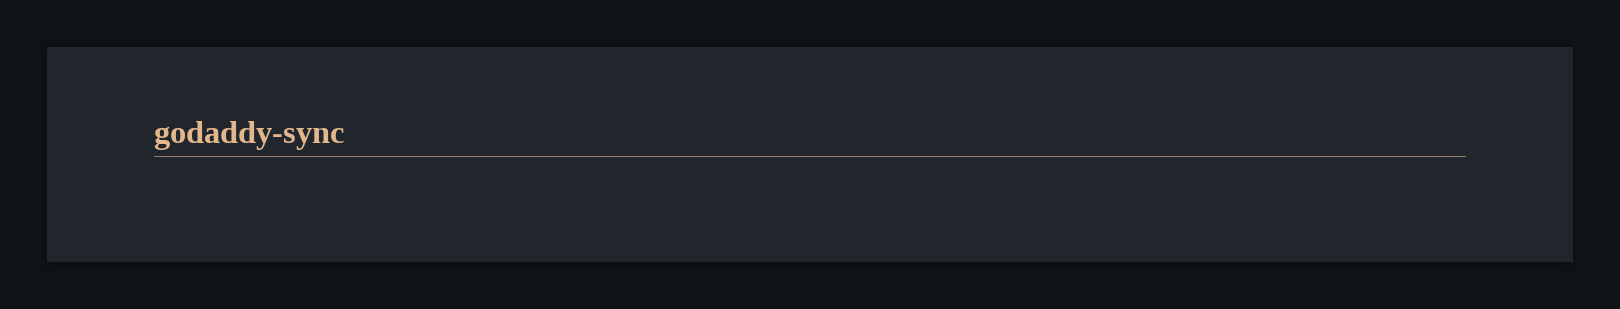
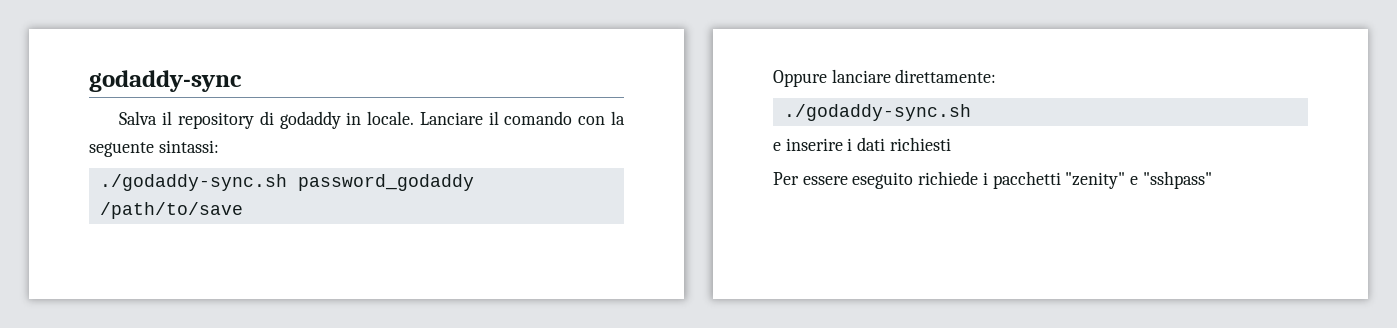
+ Salva il repository di godaddy in locale. Lanciare il comando con la seguente sintassi:
+ ./godaddy-sync.sh password_godaddy /path/to/save
+ Oppure lanciare direttamente:
+ ./godaddy-sync.sh
+ e inserire i dati richiesti
+ Per essere eseguito richiede i pacchetti "zenity" e "sshpass"

